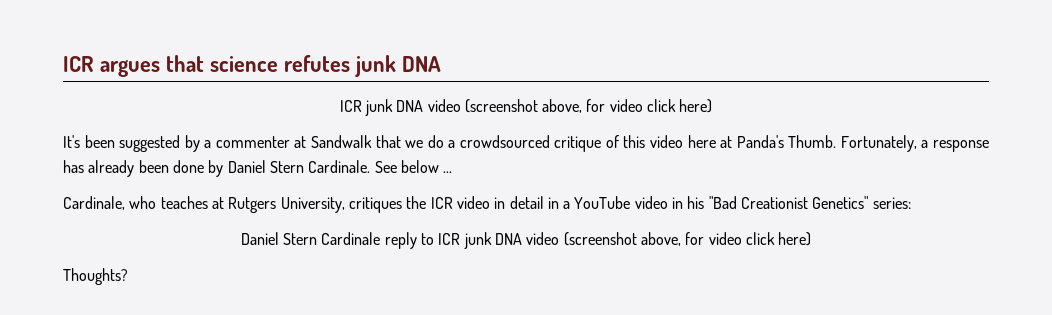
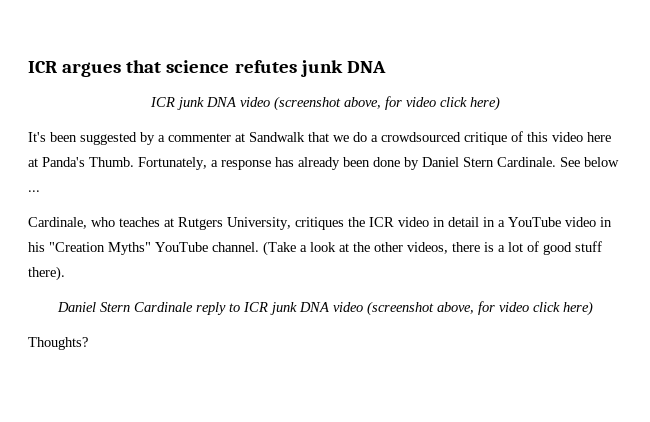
- Cardinale, who teaches at Rutgers University, critiques the ICR video in detail in a YouTube video in his "Bad Creationist Genetics" series:
+ Cardinale, who teaches at Rutgers University, critiques the ICR video in detail in a YouTube video in his "Creation Myths" YouTube channel. (Take a look at the other videos, there is a lot of good stuff there).

